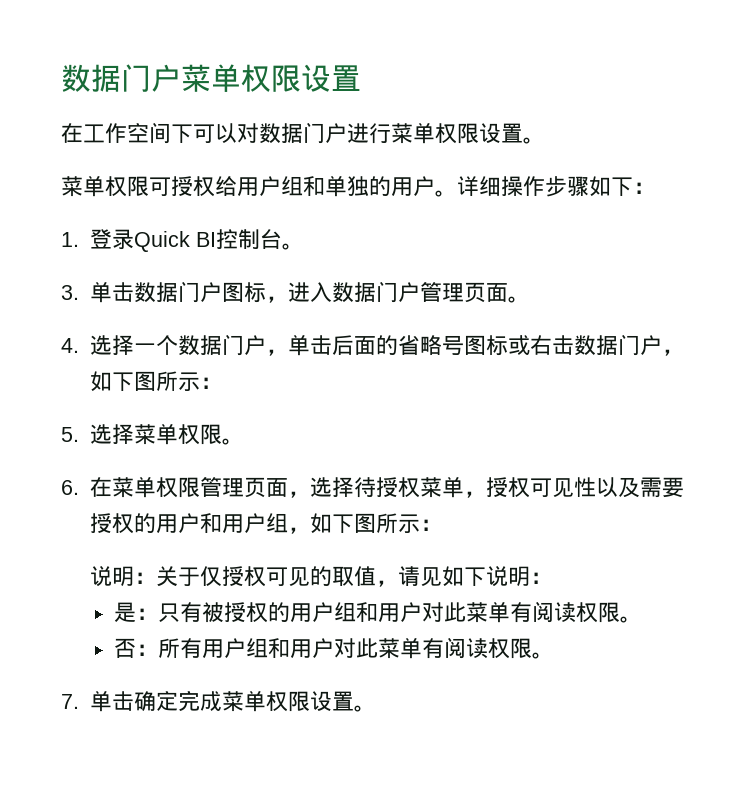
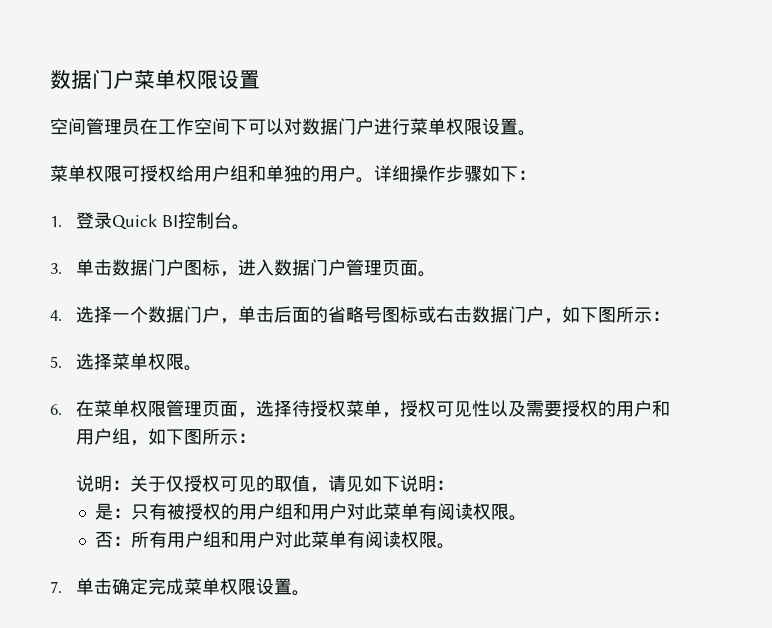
- 在工作空间下可以对数据门户进行菜单权限设置。
+ 空间管理员在工作空间下可以对数据门户进行菜单权限设置。

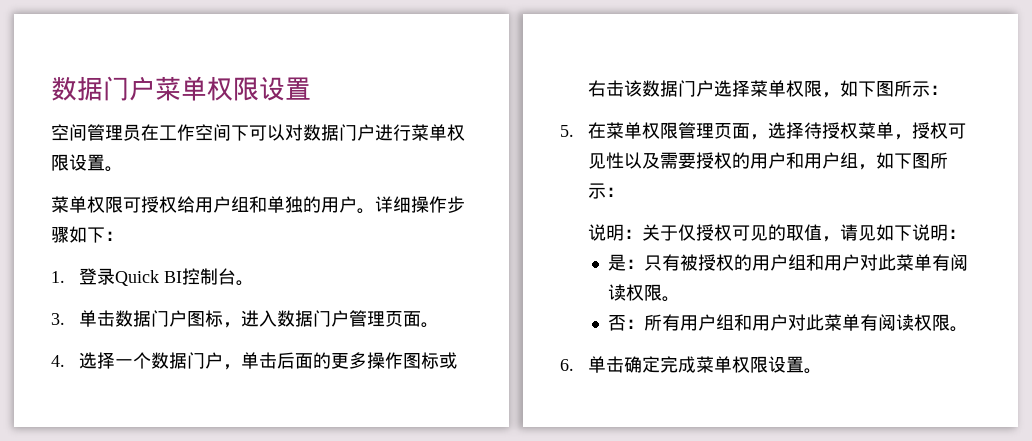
- 4.选择一个数据门户，单击后面的省略号图标或右击数据门户，如下图所示：
+ 4.选择一个数据门户，单击后面的更多操作图标或右击该数据门户选择菜单权限，如下图所示：
- 5.选择菜单权限。
- 6.在菜单权限管理页面，选择待授权菜单，授权可见性以及需要授权的用户和用户组，如下图所示：
+ 5.在菜单权限管理页面，选择待授权菜单，授权可见性以及需要授权的用户和用户组，如下图所示：
- 7.单击确定完成菜单权限设置。
+ 6.单击确定完成菜单权限设置。

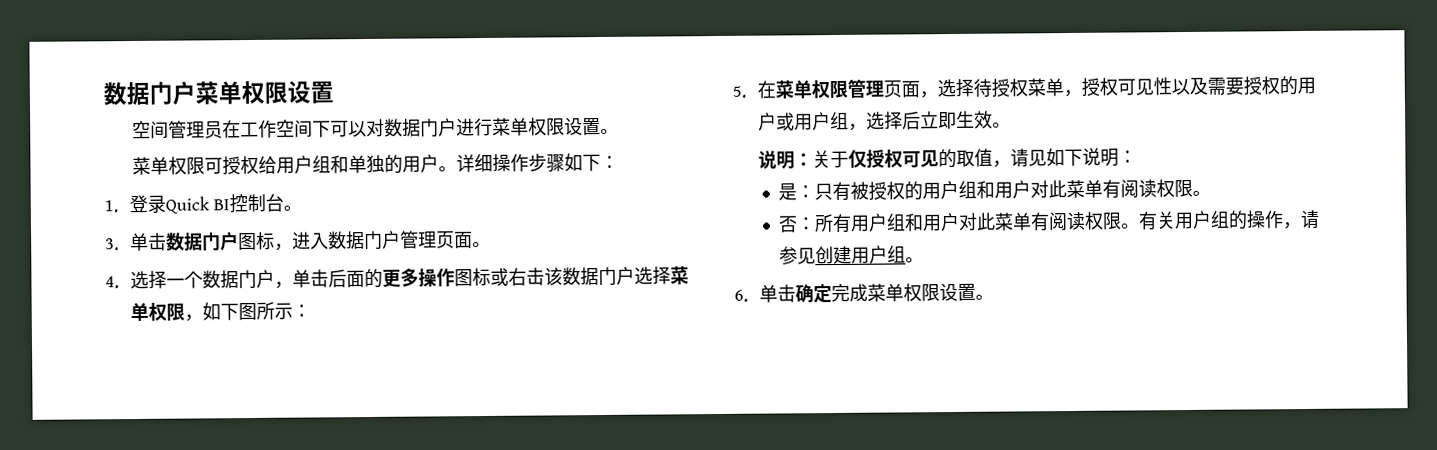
- 5.在菜单权限管理页面，选择待授权菜单，授权可见性以及需要授权的用户和用户组，如下图所示：
+ 5.在菜单权限管理页面，选择待授权菜单，授权可见性以及需要授权的用户或用户组，选择后立即生效。
+ 有关用户组的操作，请参见创建用户组。

